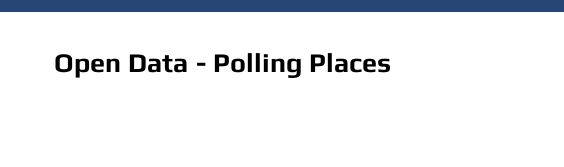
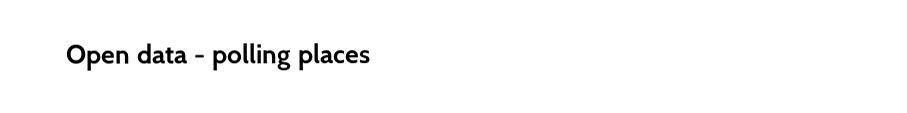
- Open Data - Polling Places
+ Open data - polling places

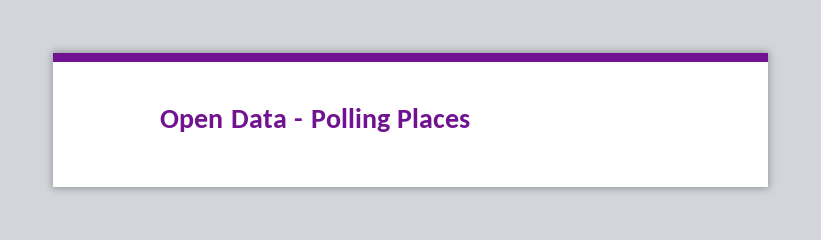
- Open data - polling places
+ Open Data - Polling Places

